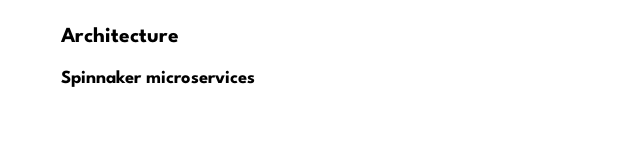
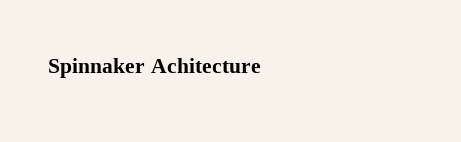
- Architecture
- Spinnaker microservices
+ Spinnaker Achitecture

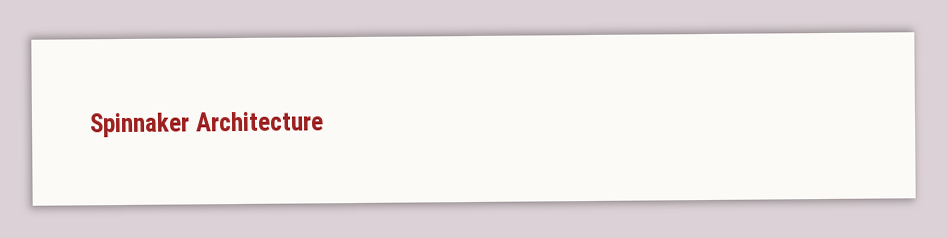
- Spinnaker Achitecture
+ Spinnaker Architecture

